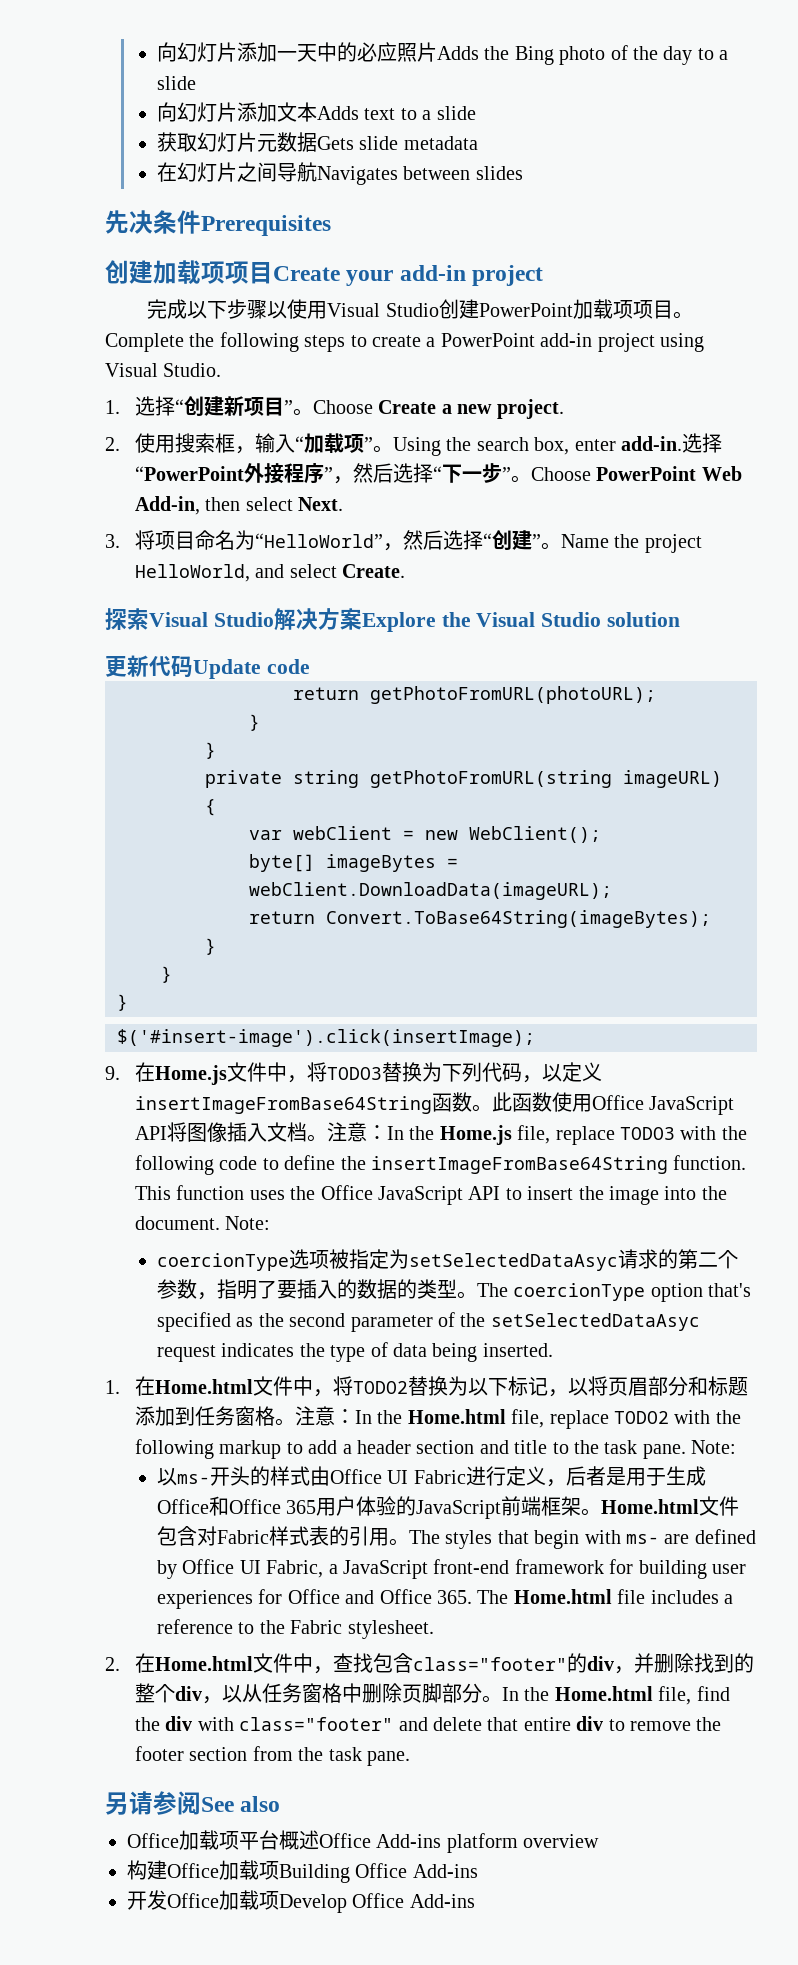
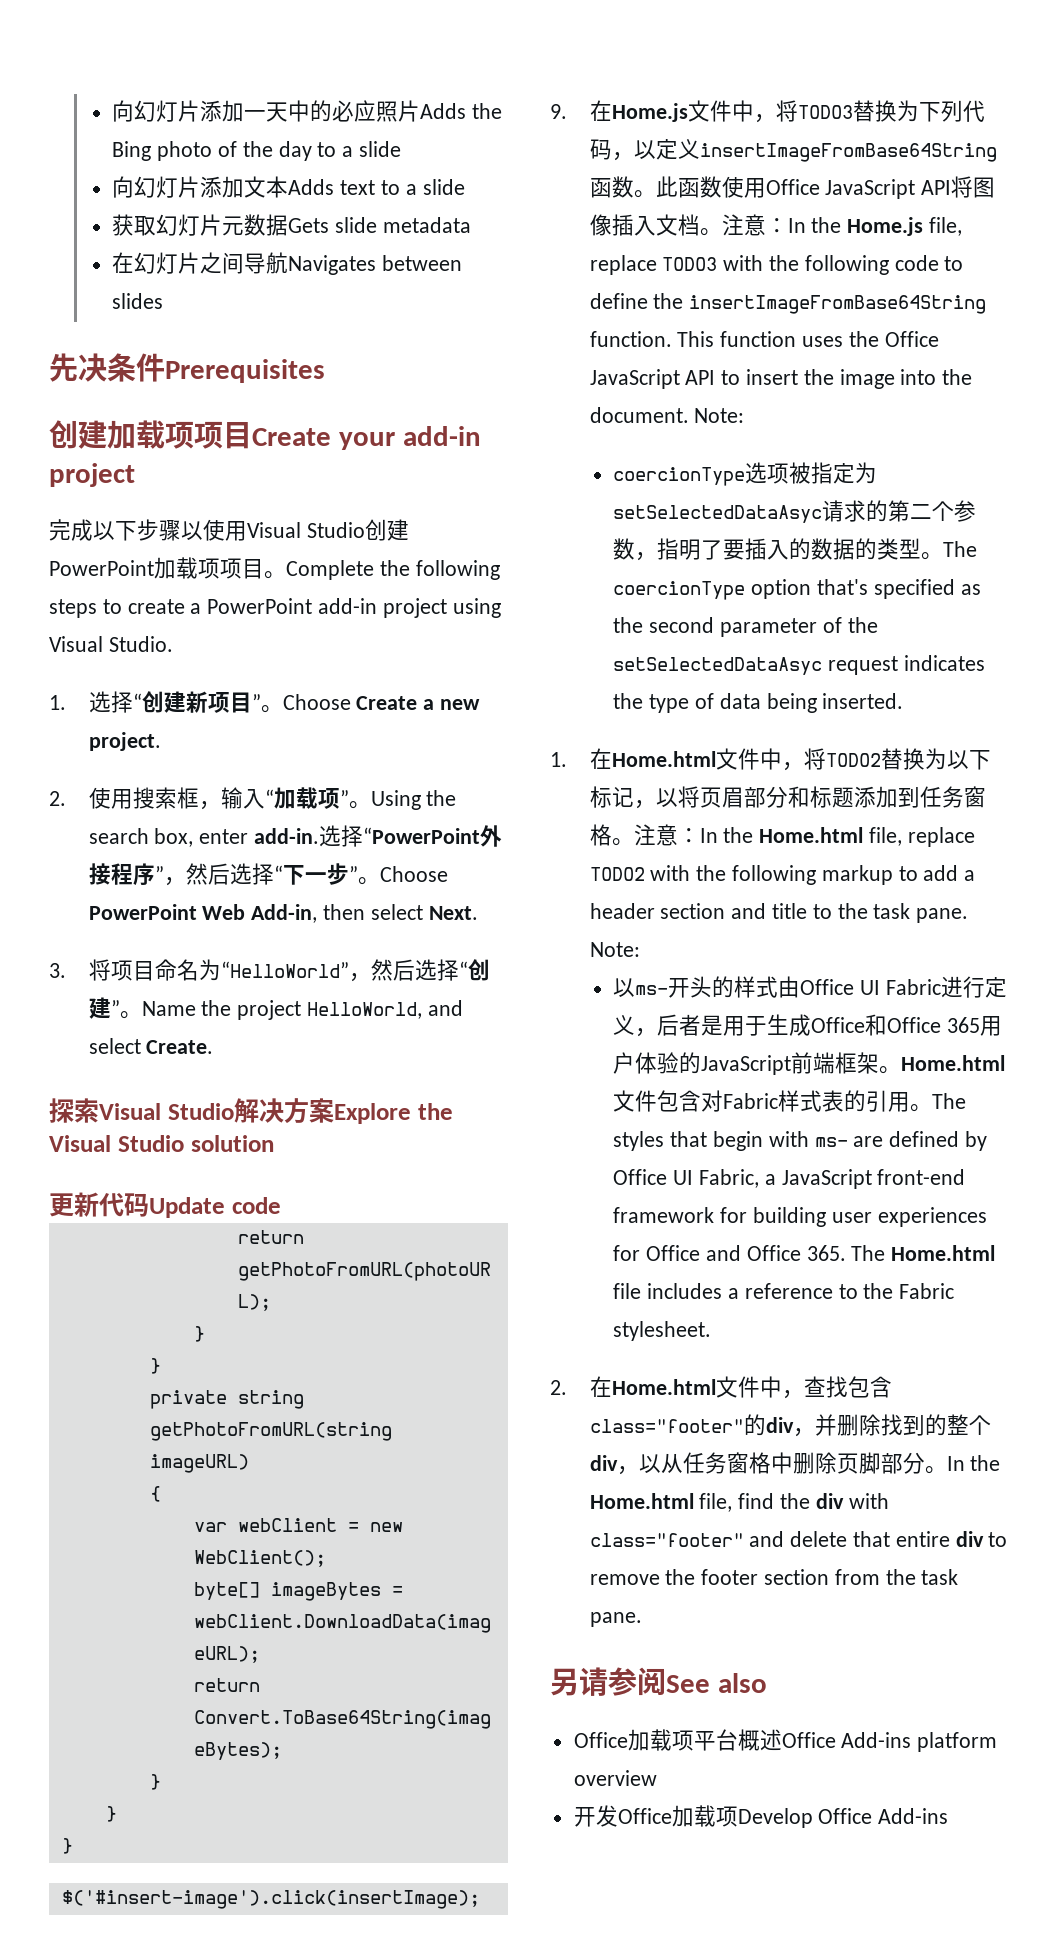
- 构建Office加载项Building Office Add-ins

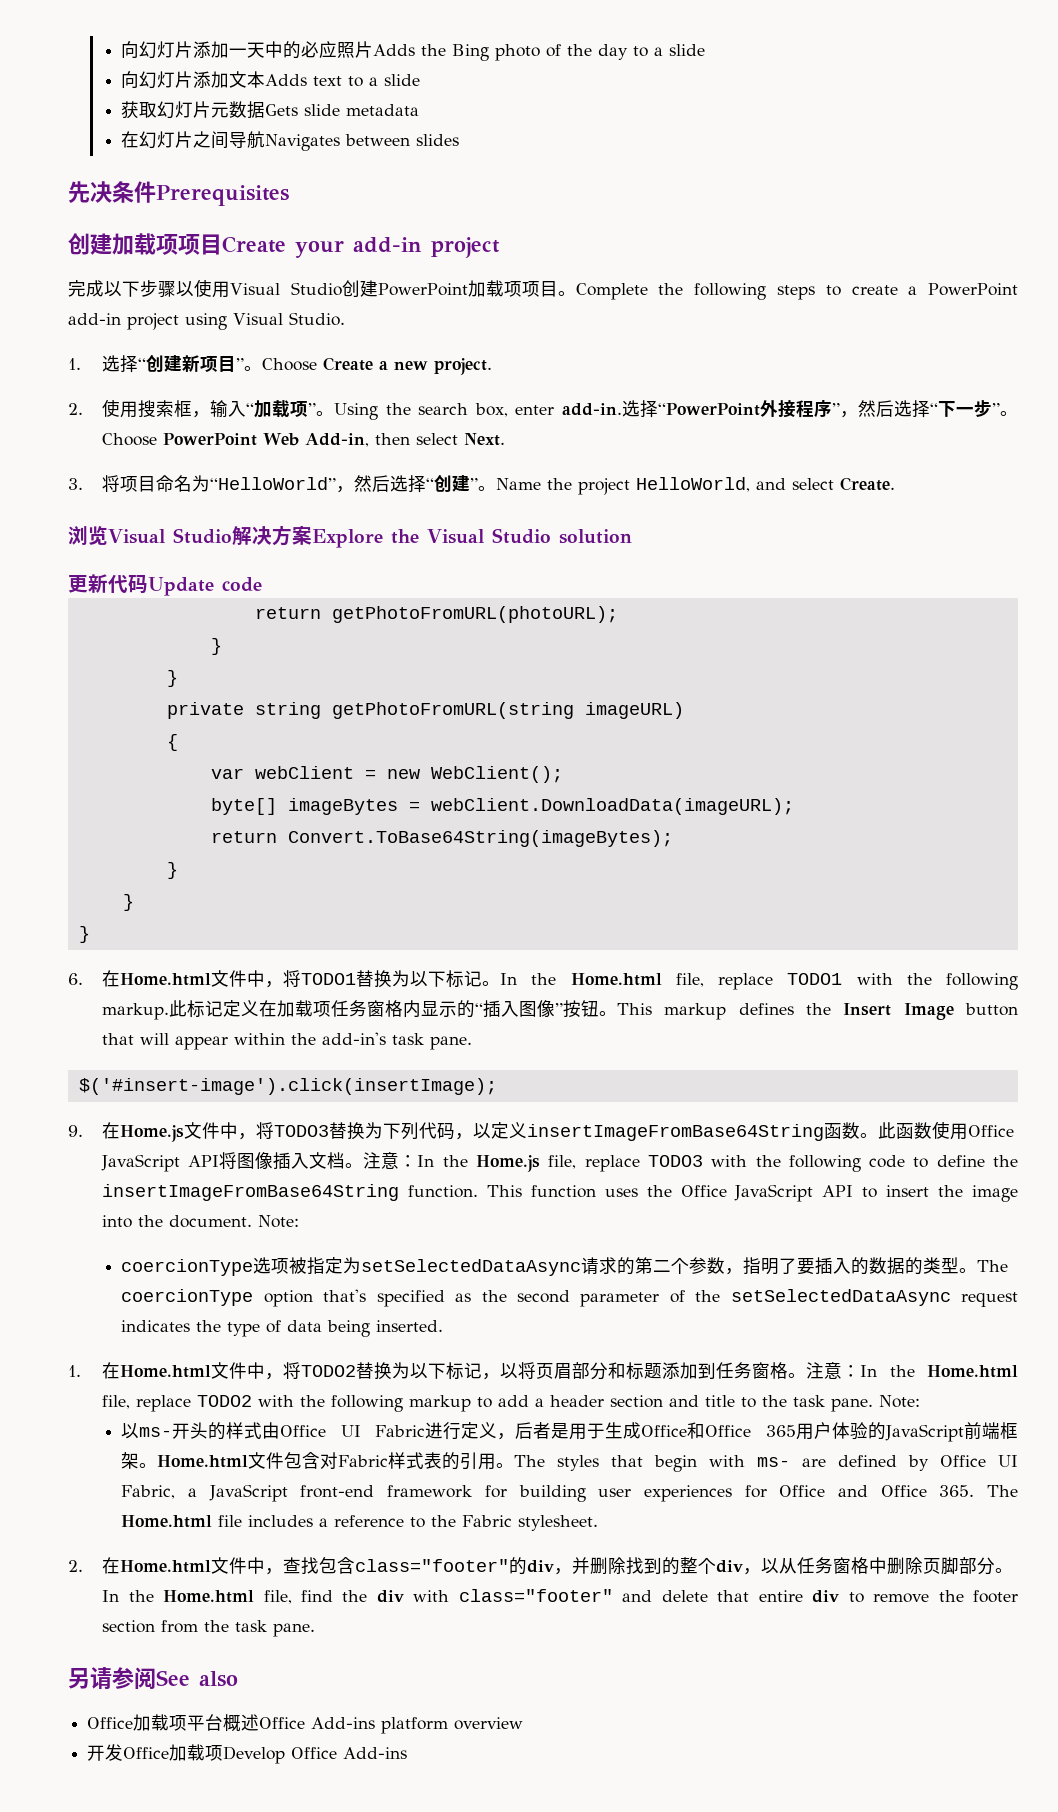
- 探索Visual Studio解决方案Explore the Visual Studio solution
+ 浏览Visual Studio解决方案Explore the Visual Studio solution
+ 6.在Home.html文件中，将TODO1替换为以下标记。In the Home.html file, replace TODO1 with the following markup.此标记定义在加载项任务窗格内显示的“插入图像”按钮。This markup defines the Insert Image button that will appear within the add-in's task pane.
- coercionType选项被指定为setSelectedDataAsyc请求的第二个参数，指明了要插入的数据的类型。
+ coercionType选项被指定为setSelectedDataAsync请求的第二个参数，指明了要插入的数据的类型。
- The coercionType option that's specified as the second parameter of the setSelectedDataAsyc request indicates the type of data being inserted.
+ The coercionType option that's specified as the second parameter of the setSelectedDataAsync request indicates the type of data being inserted.

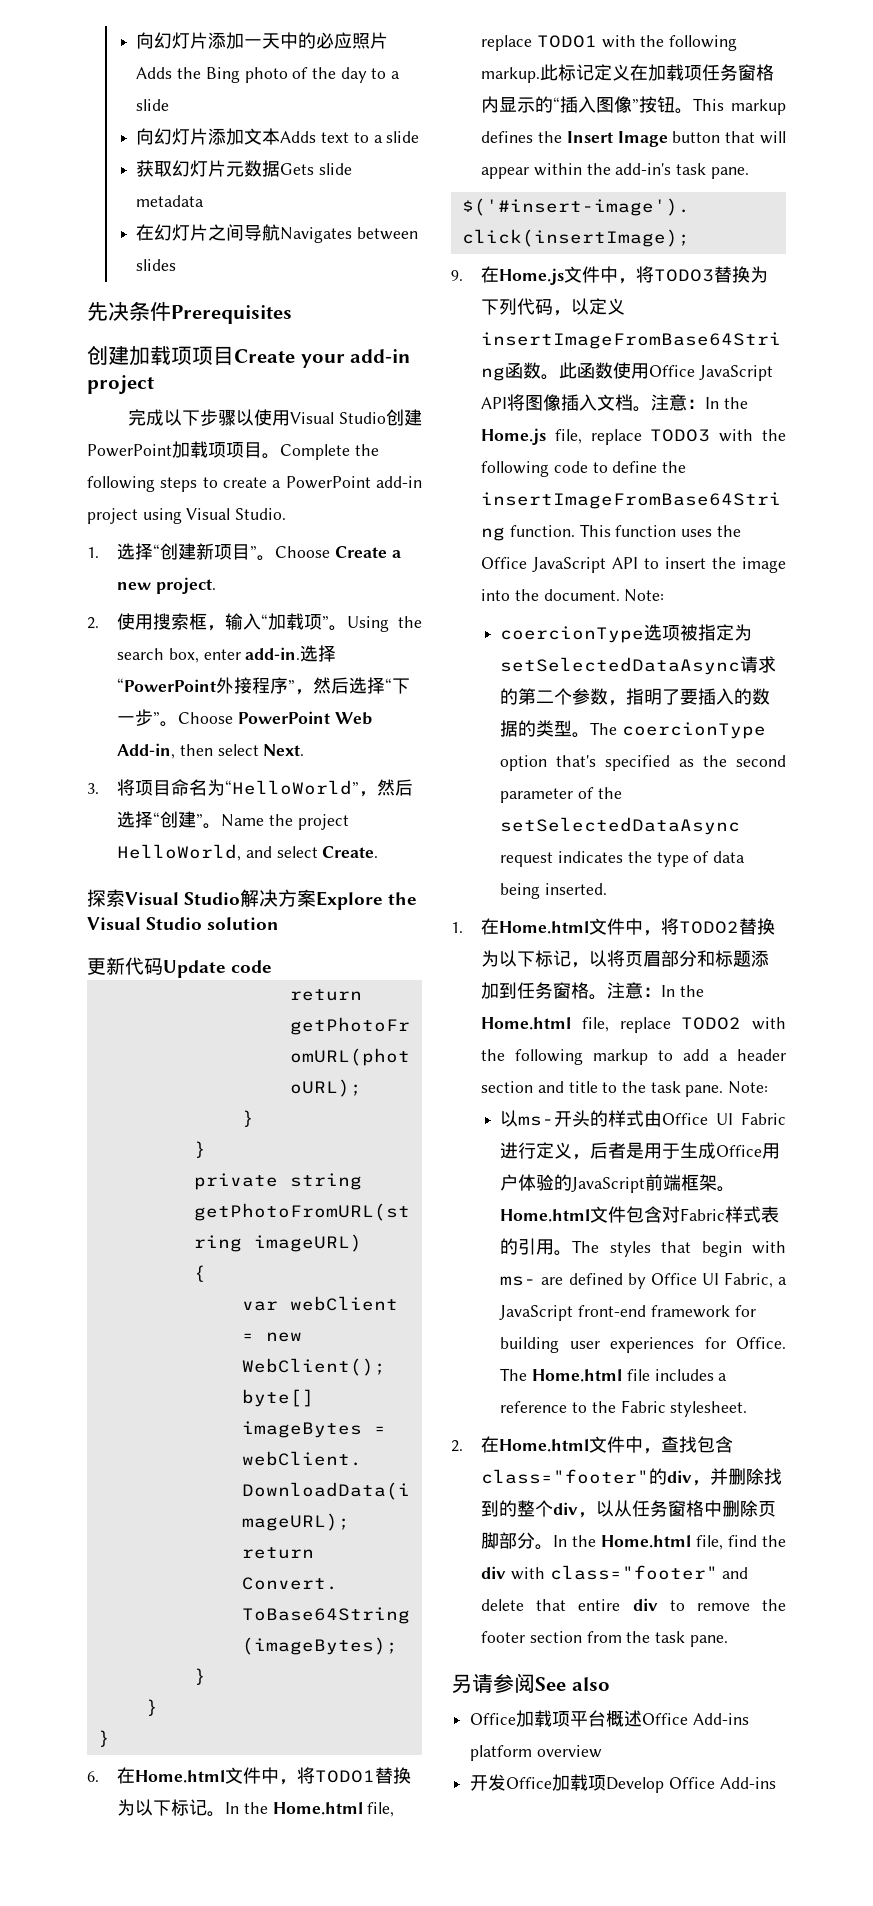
- 浏览Visual Studio解决方案Explore the Visual Studio solution
+ 探索Visual Studio解决方案Explore the Visual Studio solution
- 以ms-开头的样式由Office UI Fabric进行定义，后者是用于生成Office和Office 365用户体验的JavaScript前端框架。
+ 以ms-开头的样式由Office UI Fabric进行定义，后者是用于生成Office用户体验的JavaScript前端框架。
- The styles that begin with ms- are defined by Office UI Fabric, a JavaScript front-end framework for building user experiences for Office and Office 365. The Home.html file includes a reference to the Fabric stylesheet.
+ The styles that begin with ms- are defined by Office UI Fabric, a JavaScript front-end framework for building user experiences for Office. The Home.html file includes a reference to the Fabric stylesheet.

